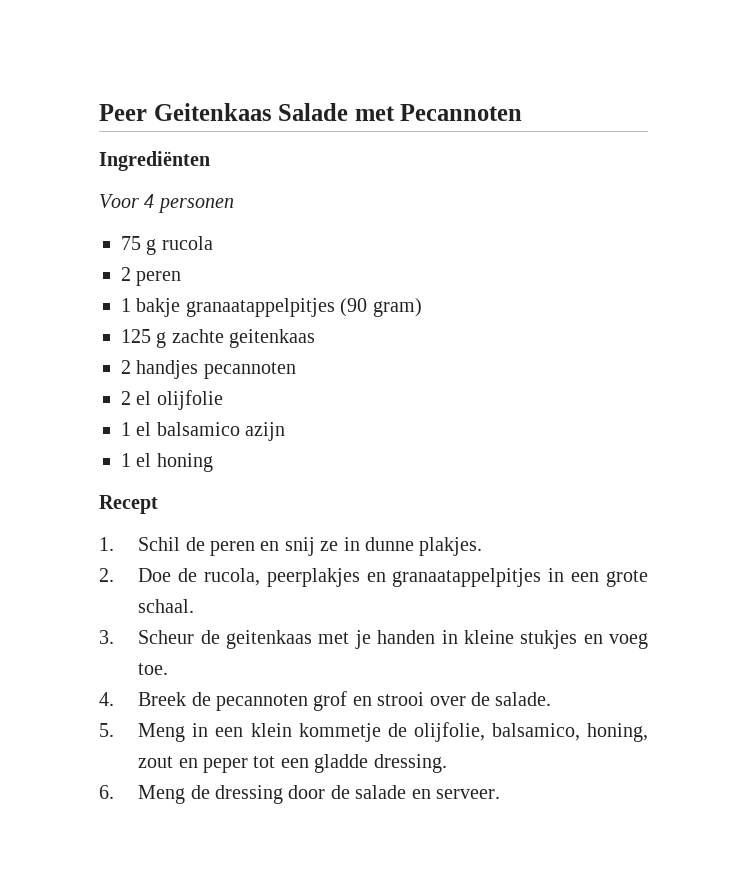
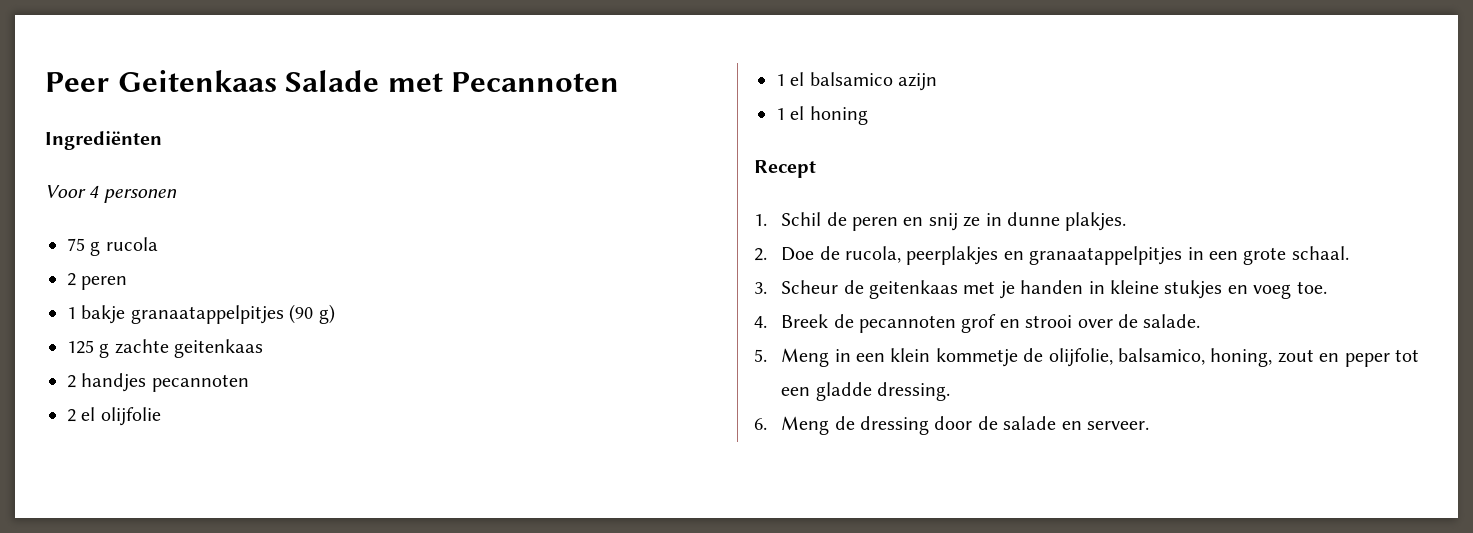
- 1 bakje granaatappelpitjes (90 gram)
+ 1 bakje granaatappelpitjes (90 g)

